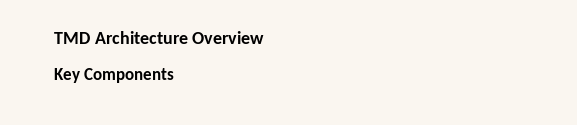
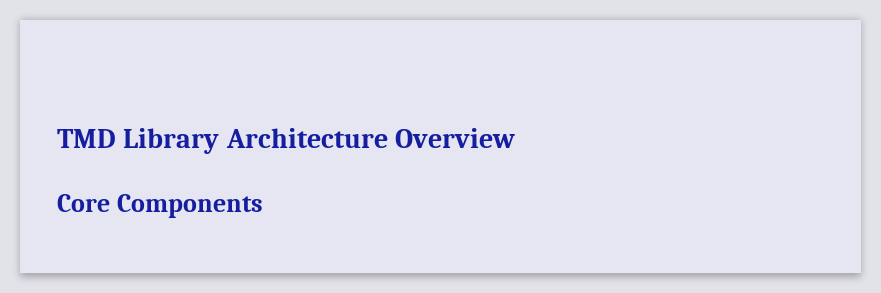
- TMD Architecture Overview
+ TMD Library Architecture Overview
- Key Components
+ Core Components

